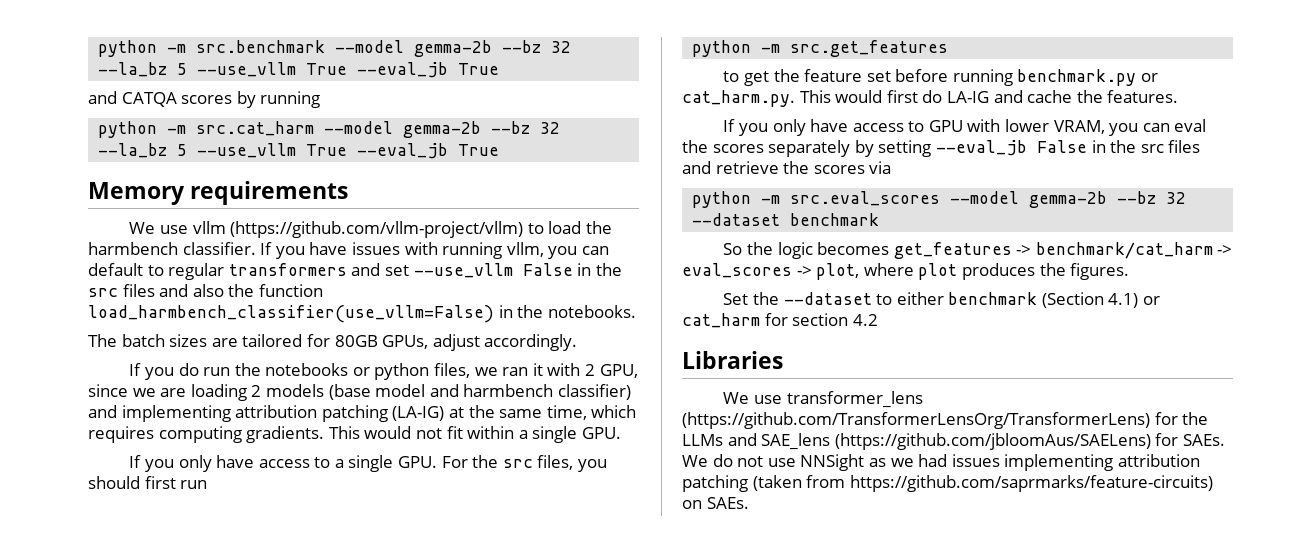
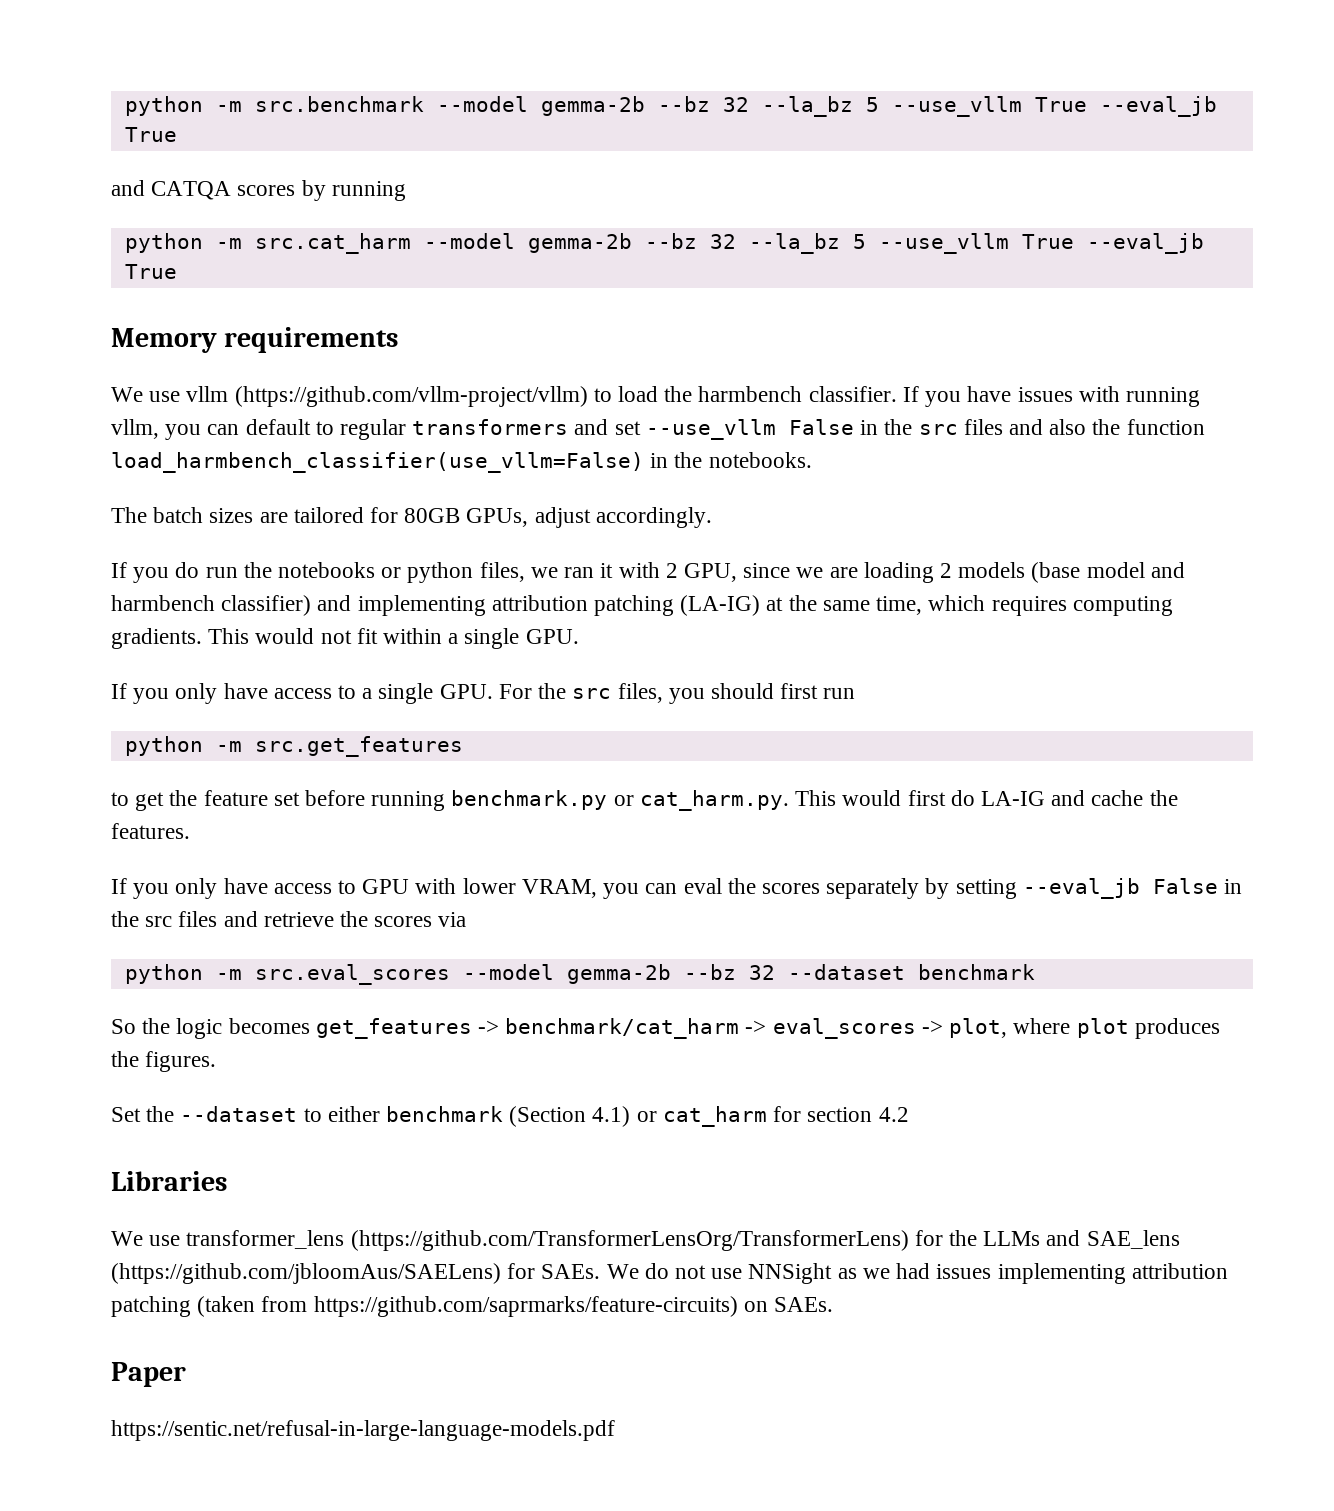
+ Paper
+ https://sentic.net/refusal-in-large-language-models.pdf

